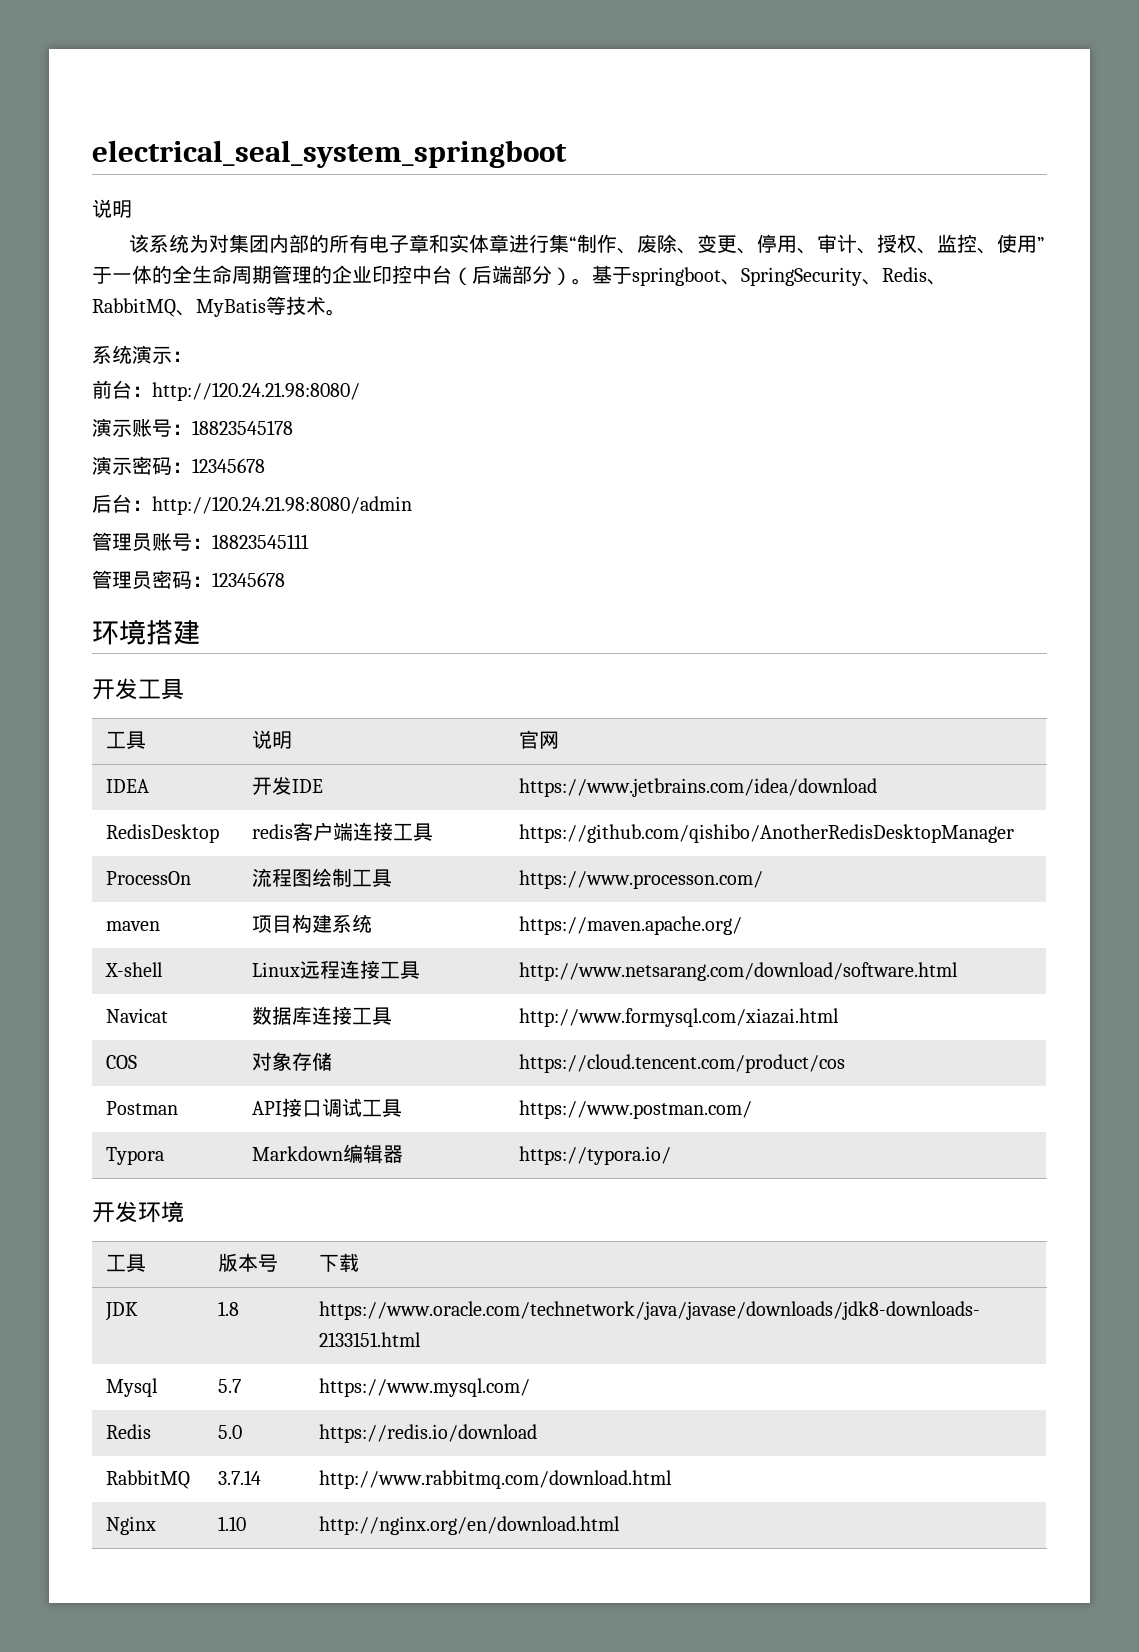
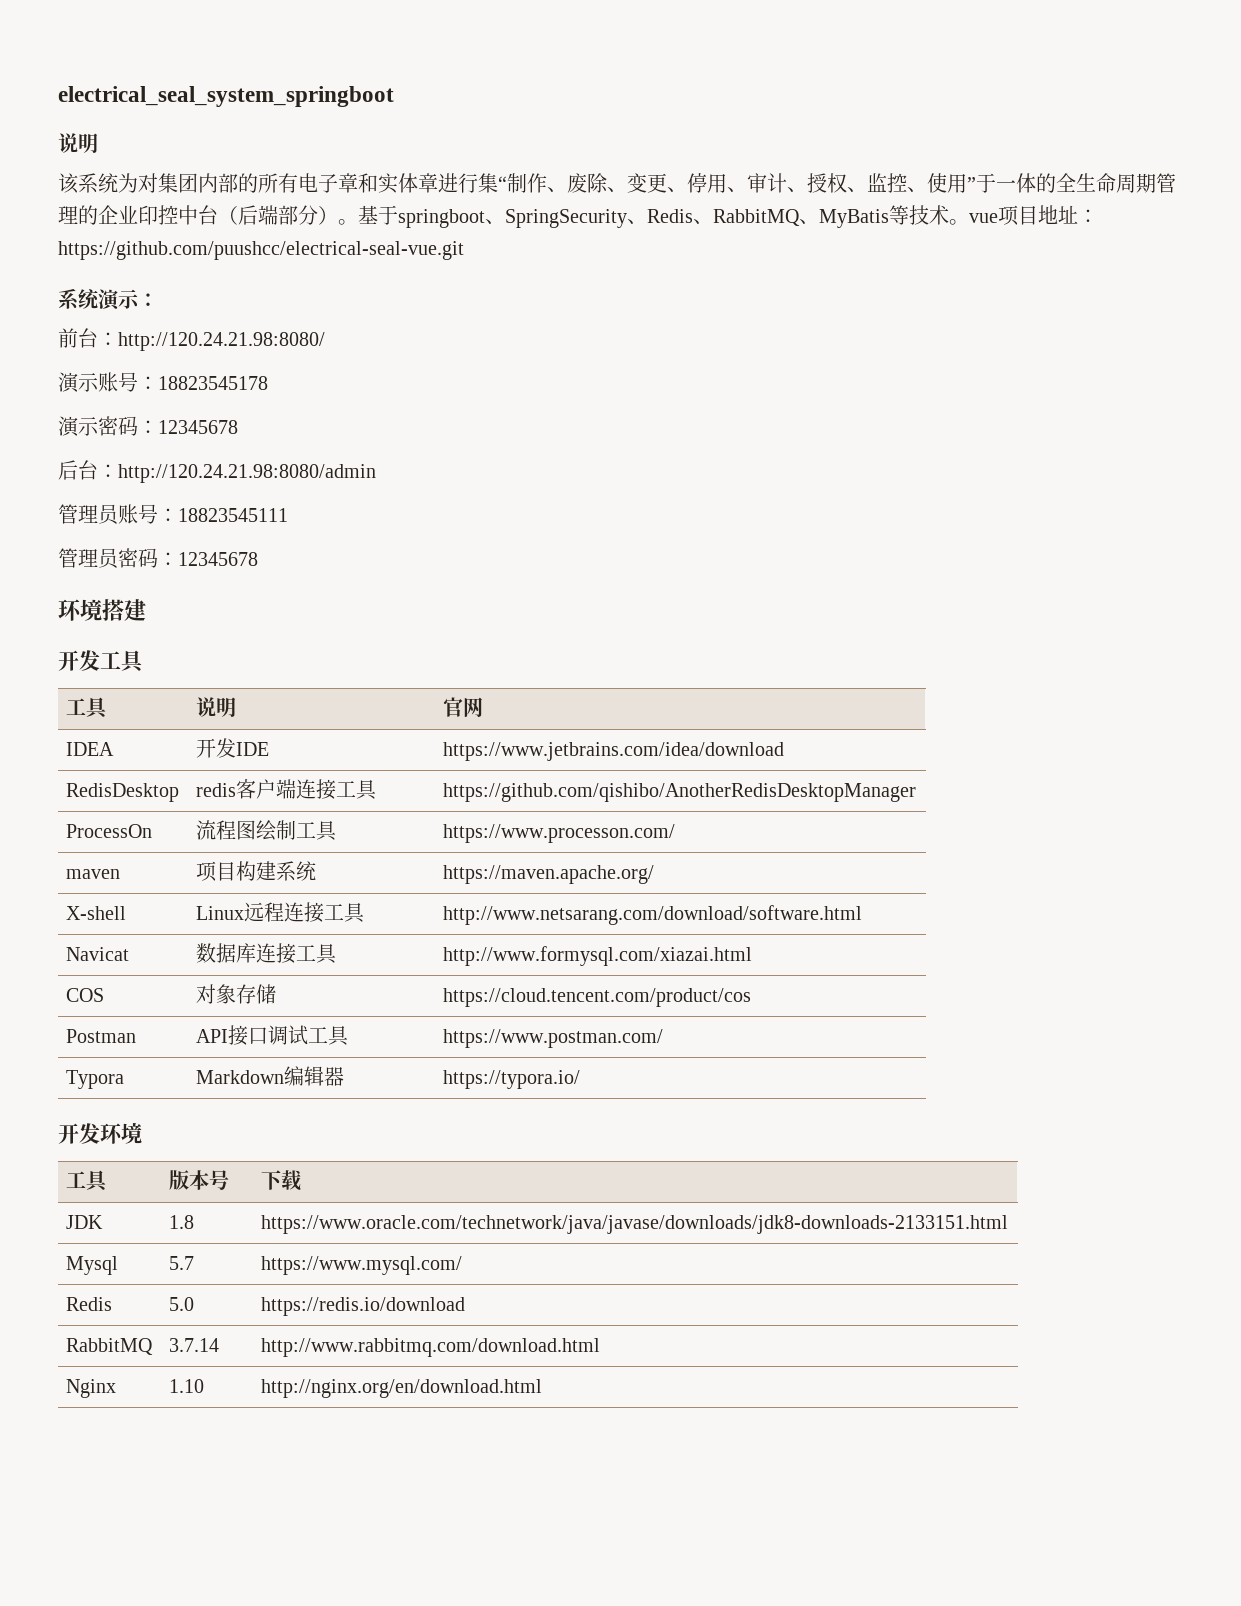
- 基于springboot、SpringSecurity、Redis、RabbitMQ、MyBatis等技术。
+ 基于springboot、SpringSecurity、Redis、RabbitMQ、MyBatis等技术。vue项目地址：https://github.com/puushcc/electrical-seal-vue.git

